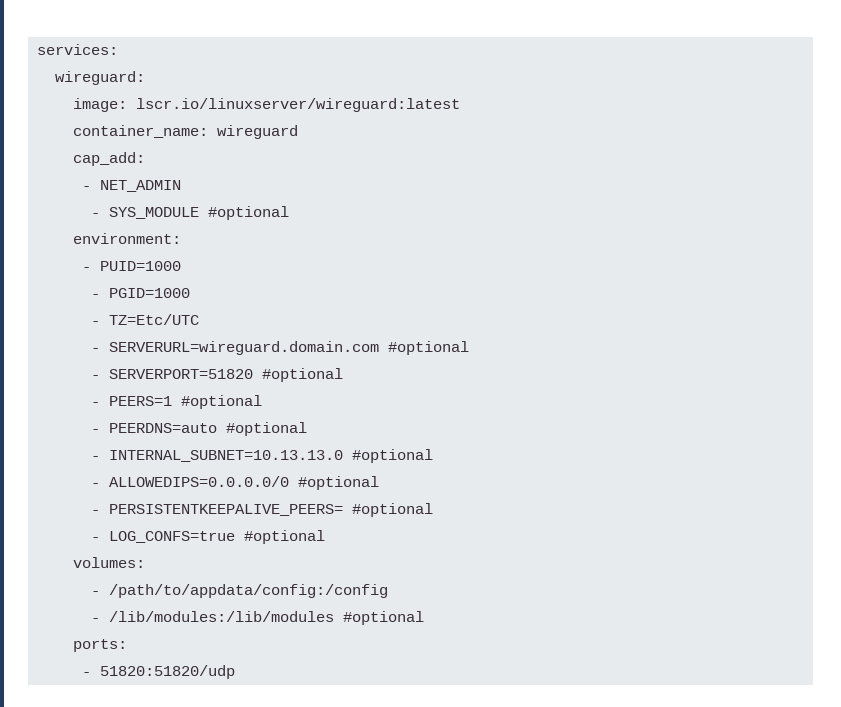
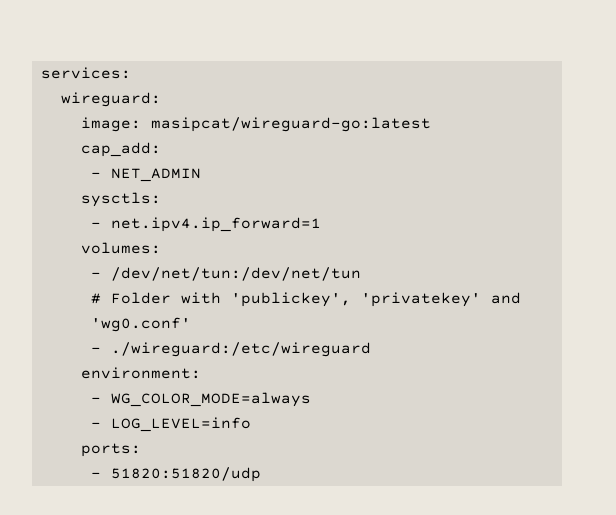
- image: lscr.io/linuxserver/wireguard:latest
- container_name: wireguard
+ image: masipcat/wireguard-go:latest
- - SYS_MODULE #optional
+ sysctls:
+ - net.ipv4.ip_forward=1
+ volumes:
+ - /dev/net/tun:/dev/net/tun
+ # Folder with 'publickey', 'privatekey' and 'wg0.conf'
+ - ./wireguard:/etc/wireguard
- - PUID=1000
- - PGID=1000
- - TZ=Etc/UTC
- - SERVERURL=wireguard.domain.com #optional
- - SERVERPORT=51820 #optional
- - PEERS=1 #optional
- - PEERDNS=auto #optional
- - INTERNAL_SUBNET=10.13.13.0 #optional
- - ALLOWEDIPS=0.0.0.0/0 #optional
- - PERSISTENTKEEPALIVE_PEERS= #optional
- - LOG_CONFS=true #optional
- volumes:
- - /path/to/appdata/config:/config
- - /lib/modules:/lib/modules #optional
+ - WG_COLOR_MODE=always
+ - LOG_LEVEL=info

